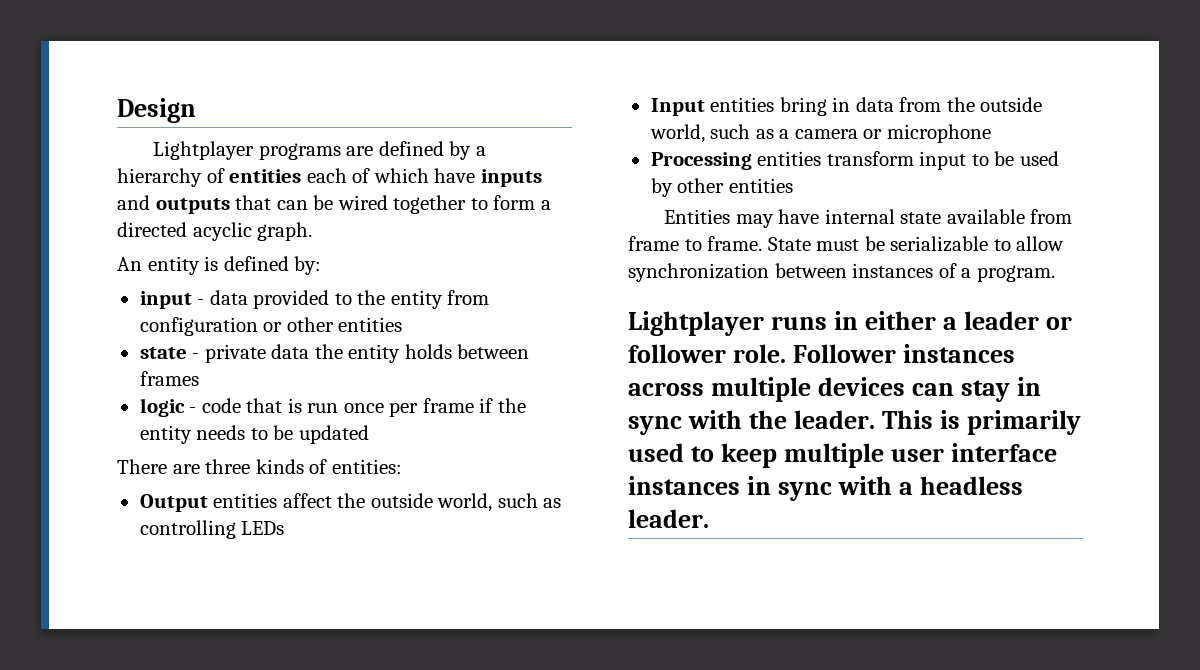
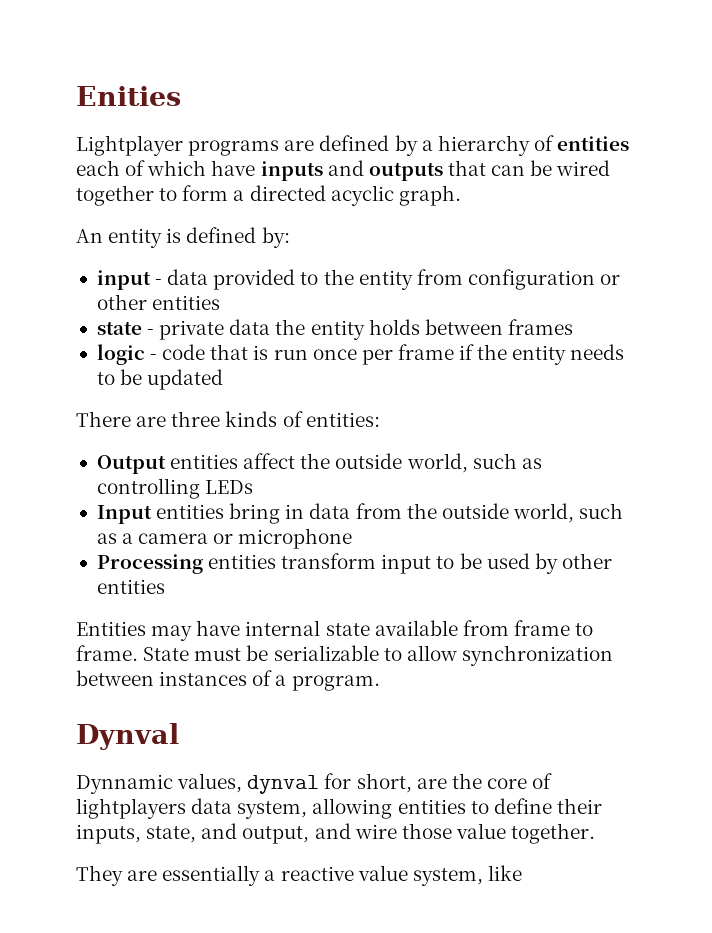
- Design
+ Enities
- Lightplayer runs in either a leader or follower role. Follower instances across multiple devices can stay in sync with the leader. This is primarily used to keep multiple user interface instances in sync with a headless leader.
+ Dynval
+ Dynnamic values, dynval for short, are the core of lightplayers data system, allowing entities to define their inputs, state, and output, and wire those value together.
+ They are essentially a reactive value system, like

